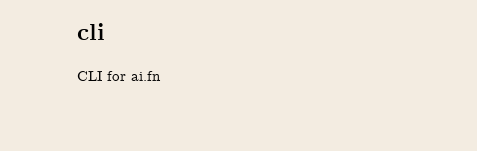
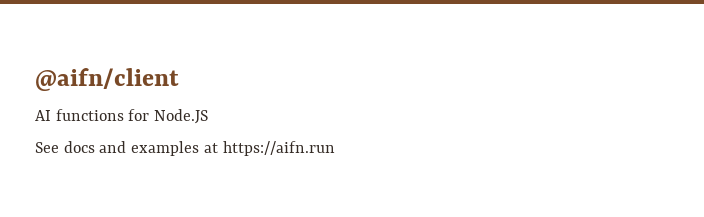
- cli
- CLI for ai.fn
+ @aifn/client
+ AI functions for Node.JS
+ See docs and examples at https://aifn.run

